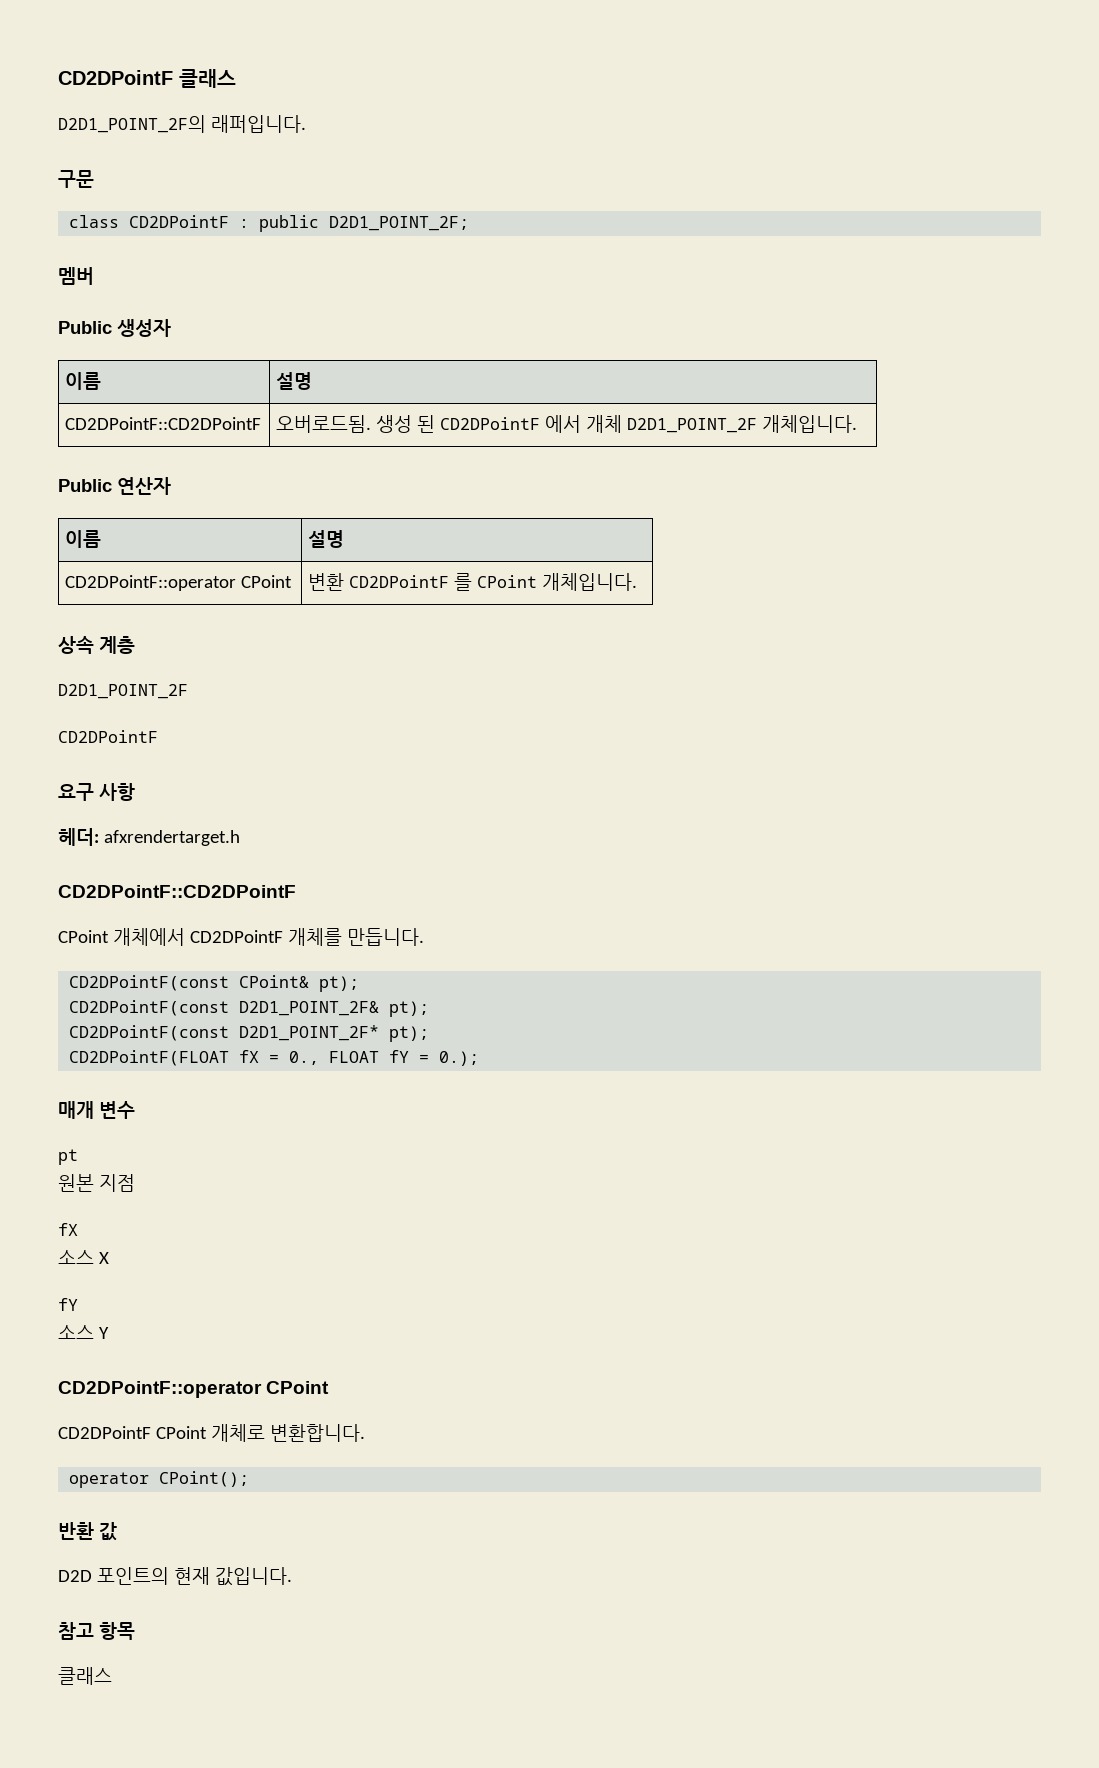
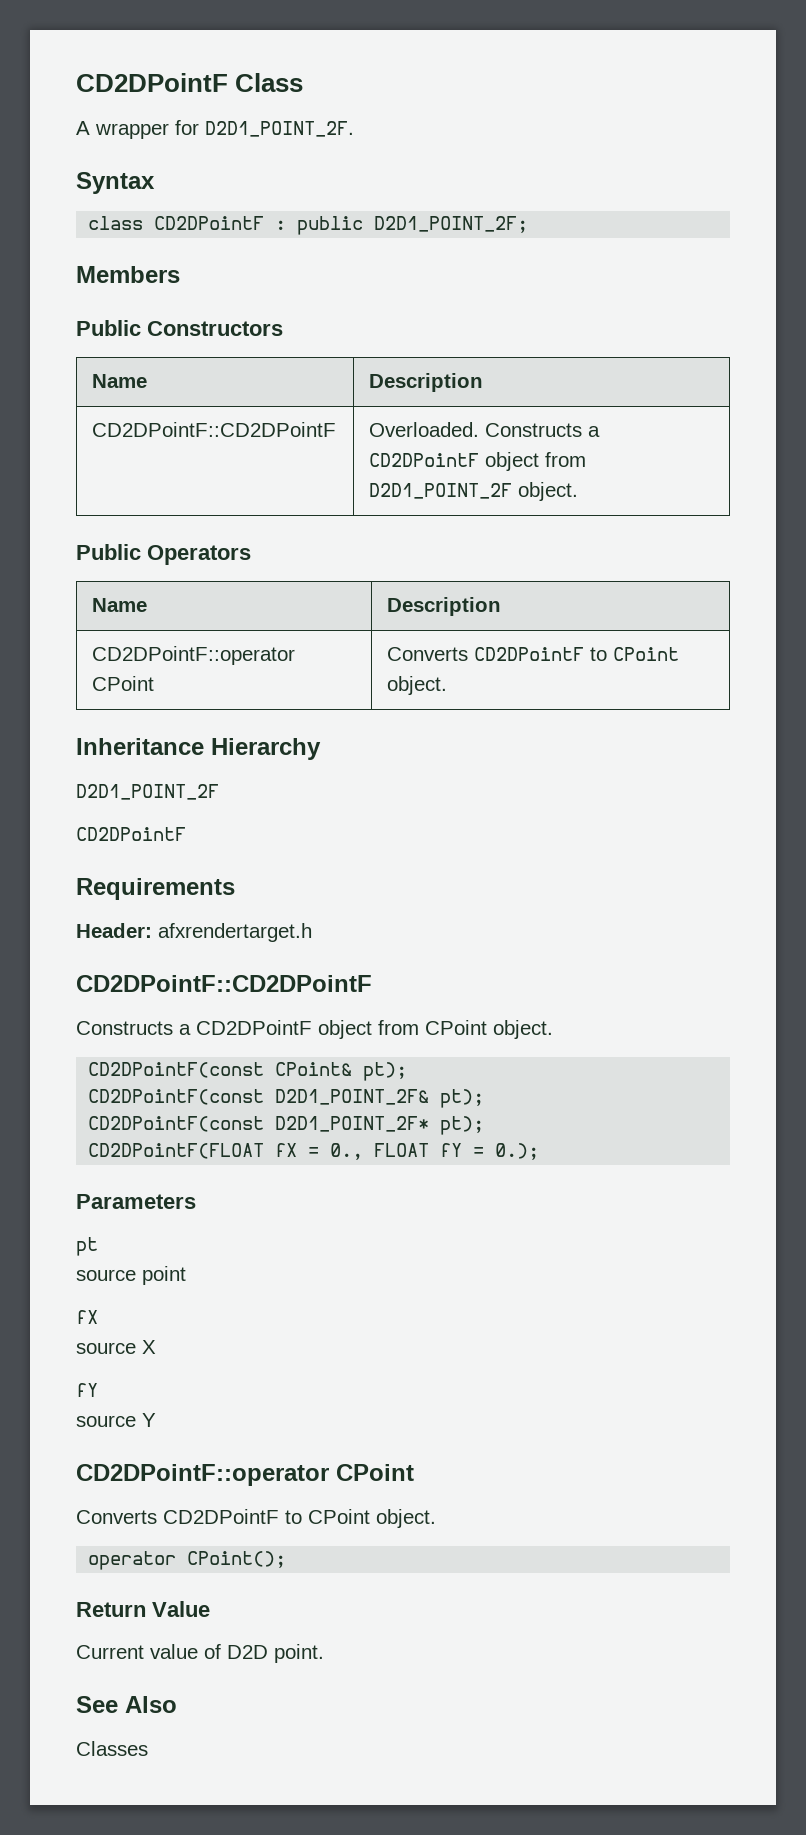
- CD2DPointF 클래스
- D2D1_POINT_2F의 래퍼입니다.
- 구문
+ CD2DPointF Class
+ A wrapper for D2D1_POINT_2F.
+ Syntax
- 멤버
- Public 생성자
- 이름 | 설명
- CD2DPointF::CD2DPointF | 오버로드됨. 생성 된 CD2DPointF 에서 개체 D2D1_POINT_2F 개체입니다.
- Public 연산자
- 이름 | 설명
- CD2DPointF::operator CPoint | 변환 CD2DPointF 를 CPoint 개체입니다.
- 상속 계층
+ Members
+ Public Constructors
+ Name | Description
+ CD2DPointF::CD2DPointF | Overloaded. Constructs a CD2DPointF object from D2D1_POINT_2F object.
+ Public Operators
+ Name | Description
+ CD2DPointF::operator CPoint | Converts CD2DPointF to CPoint object.
+ Inheritance Hierarchy
- 요구 사항
- 헤더: afxrendertarget.h
+ Requirements
+ Header: afxrendertarget.h
- CPoint 개체에서 CD2DPointF 개체를 만듭니다.
+ Constructs a CD2DPointF object from CPoint object.
- 매개 변수
+ Parameters
- 원본 지점
+ source point
- 소스 X
+ source X
- 소스 Y
+ source Y
  CD2DPointF::operator CPoint
- CD2DPointF CPoint 개체로 변환합니다.
+ Converts CD2DPointF to CPoint object.
  operator CPoint();
- 반환 값
- D2D 포인트의 현재 값입니다.
- 참고 항목
- 클래스
+ Return Value
+ Current value of D2D point.
+ See Also
+ Classes

